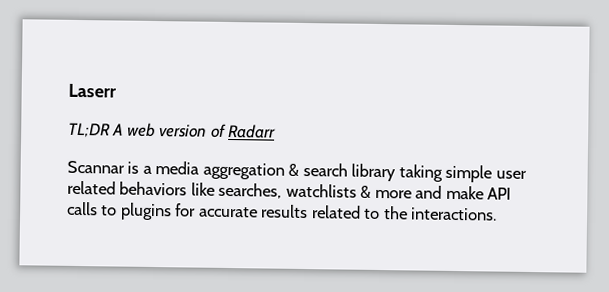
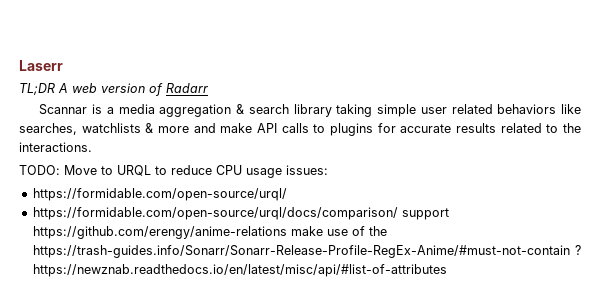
+ TODO: Move to URQL to reduce CPU usage issues:
+ https://formidable.com/open-source/urql/
+ https://formidable.com/open-source/urql/docs/comparison/ support https://github.com/erengy/anime-relations make use of the https://trash-guides.info/Sonarr/Sonarr-Release-Profile-RegEx-Anime/#must-not-contain ? https://newznab.readthedocs.io/en/latest/misc/api/#list-of-attributes

